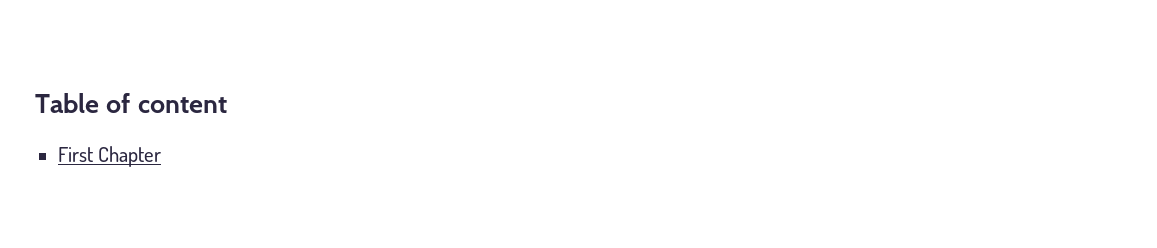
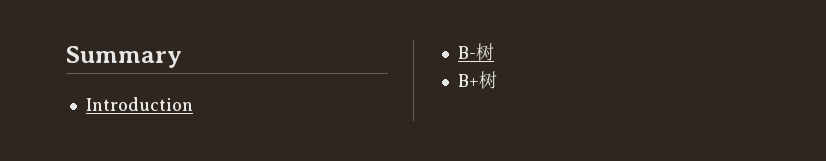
- Table of content
- First Chapter
+ Summary
+ Introduction
+ B-树
+ B+树

